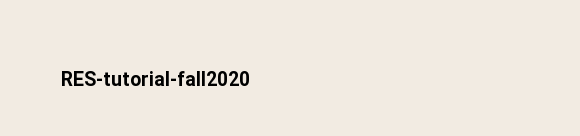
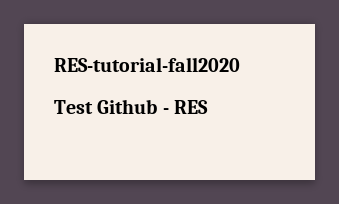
+ Test Github - RES

